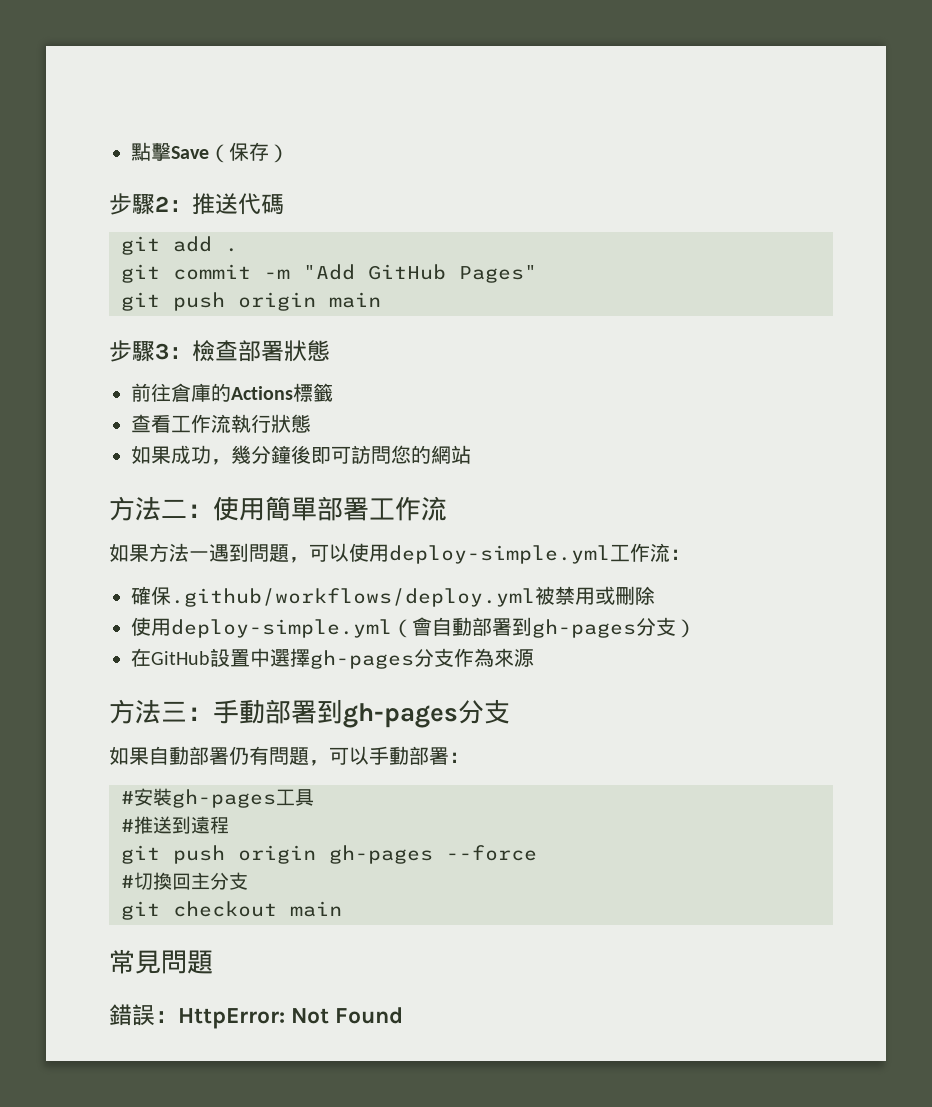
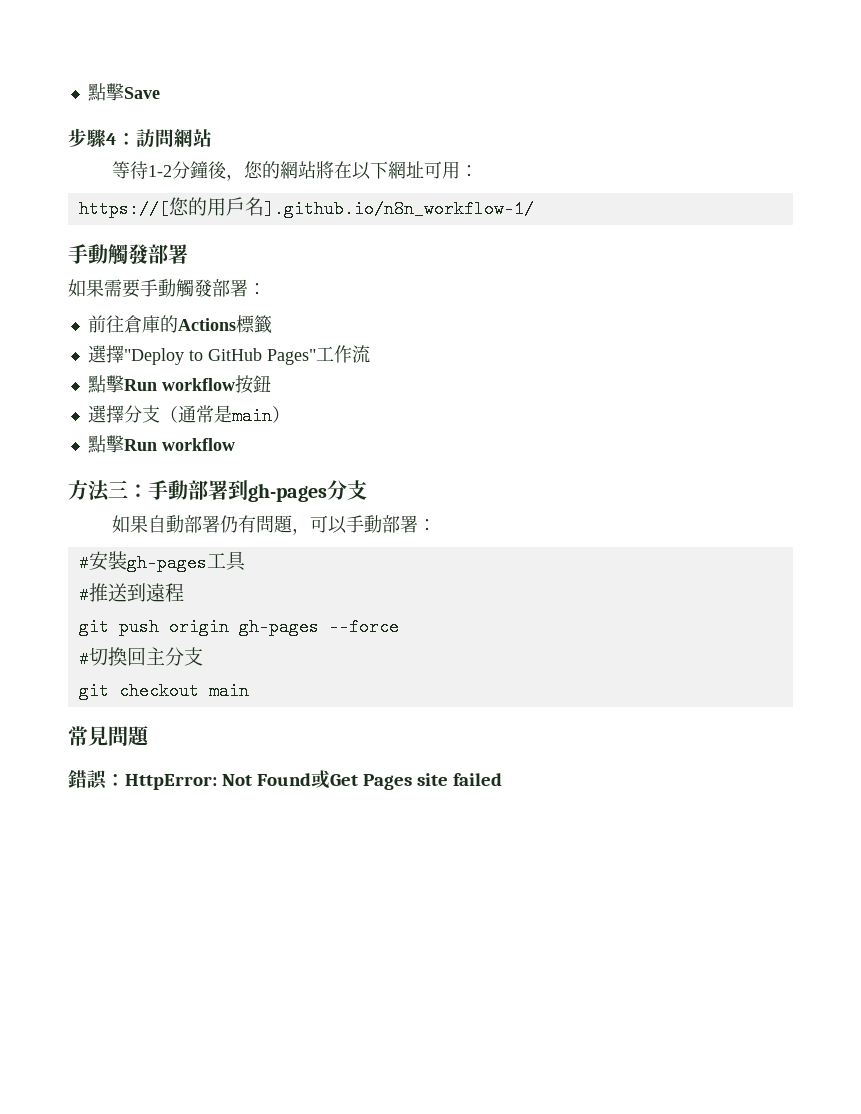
- 點擊Save（保存）
- 步驟2：推送代碼
- git add .
- git commit -m "Add GitHub Pages"
- git push origin main
- 步驟3：檢查部署狀態
+ 點擊Save
+ 步驟4：訪問網站
+ 等待1-2分鐘後，您的網站將在以下網址可用：
+ https://[您的用戶名].github.io/n8n_workflow-1/
+ 手動觸發部署
+ 如果需要手動觸發部署：
- 查看工作流執行狀態
- 如果成功，幾分鐘後即可訪問您的網站
- 方法二：使用簡單部署工作流
- 如果方法一遇到問題，可以使用deploy-simple.yml工作流：
- 確保.github/workflows/deploy.yml被禁用或刪除
- 使用deploy-simple.yml（會自動部署到gh-pages分支）
- 在GitHub設置中選擇gh-pages分支作為來源
+ 選擇"Deploy to GitHub Pages"工作流
+ 點擊Run workflow按鈕
+ 選擇分支（通常是main）
+ 點擊Run workflow
- 錯誤：HttpError: Not Found
+ 錯誤：HttpError: Not Found或Get Pages site failed

